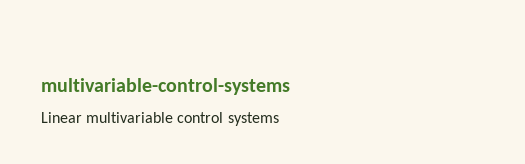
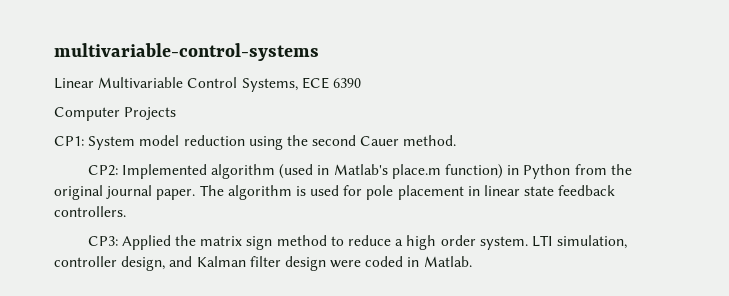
- Linear multivariable control systems
+ Linear Multivariable Control Systems, ECE 6390
+ Computer Projects
+ CP1: System model reduction using the second Cauer method.
+ CP2: Implemented algorithm (used in Matlab's place.m function) in Python from the original journal paper. The algorithm is used for pole placement in linear state feedback controllers.
+ CP3: Applied the matrix sign method to reduce a high order system. LTI simulation, controller design, and Kalman filter design were coded in Matlab.

